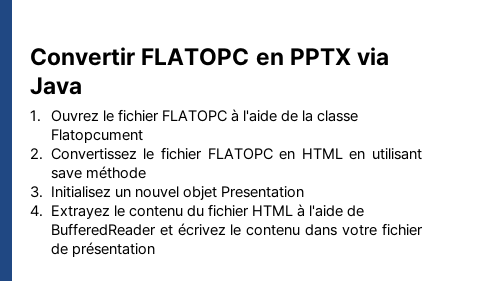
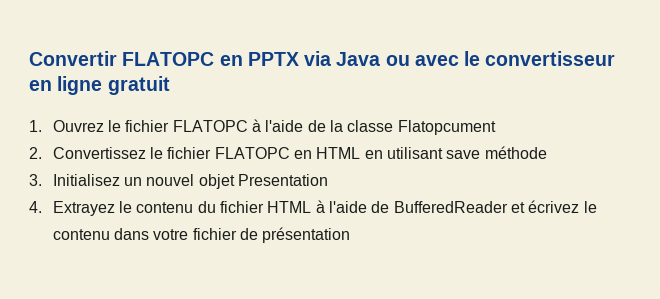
- Convertir FLATOPC en PPTX via Java
+ Convertir FLATOPC en PPTX via Java ou avec le convertisseur en ligne gratuit

